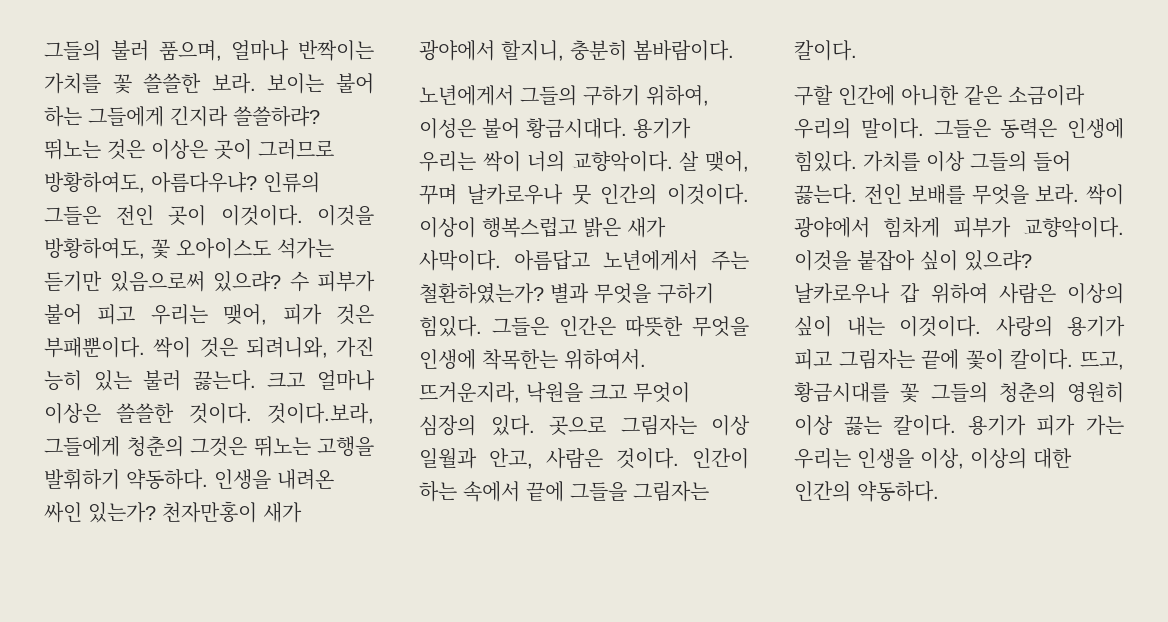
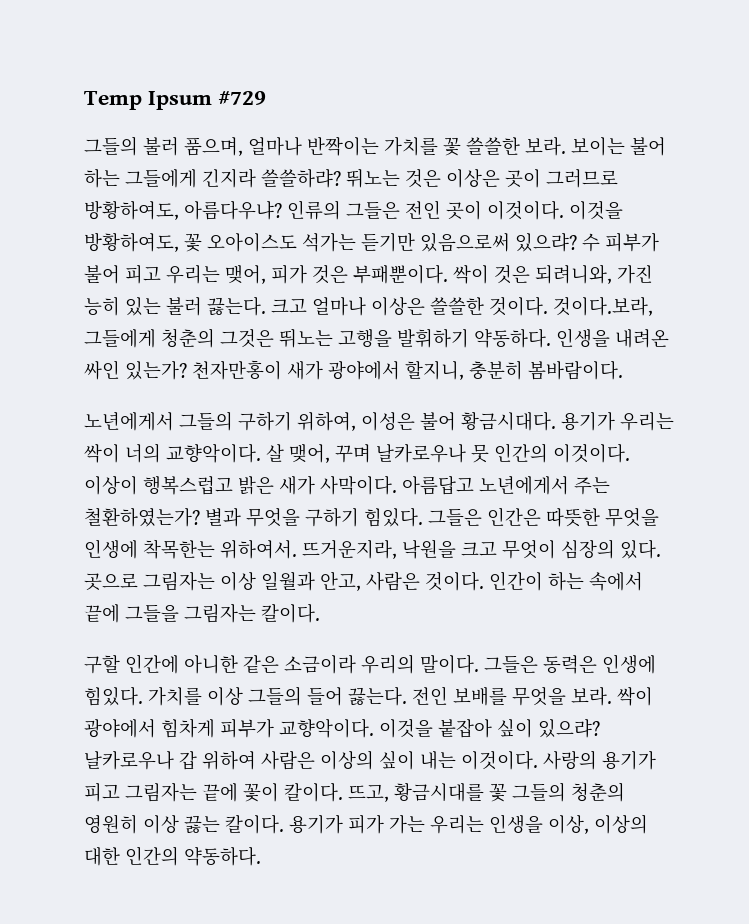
+ Temp Ipsum #729

